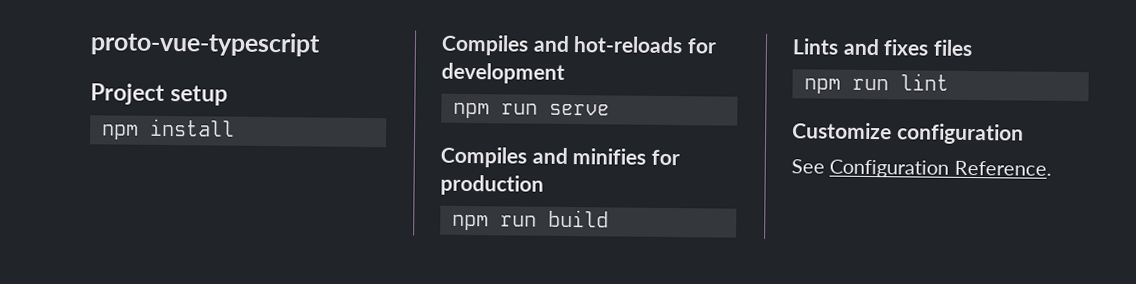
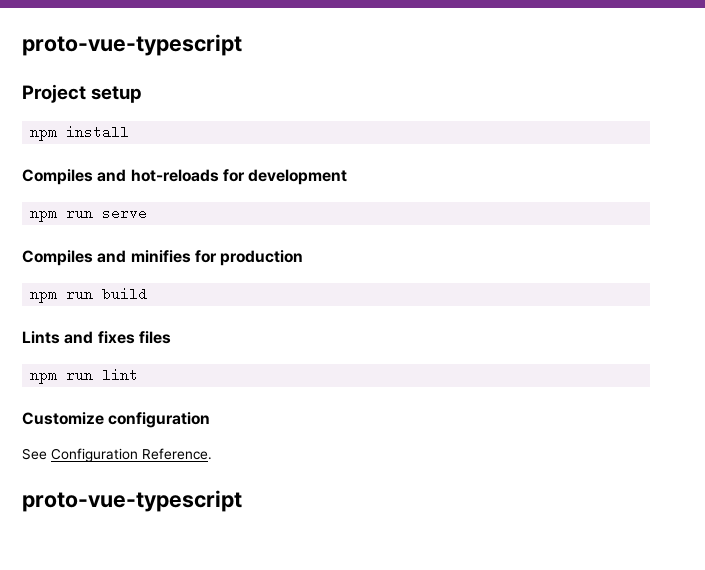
  See Configuration Reference.
+ proto-vue-typescript

